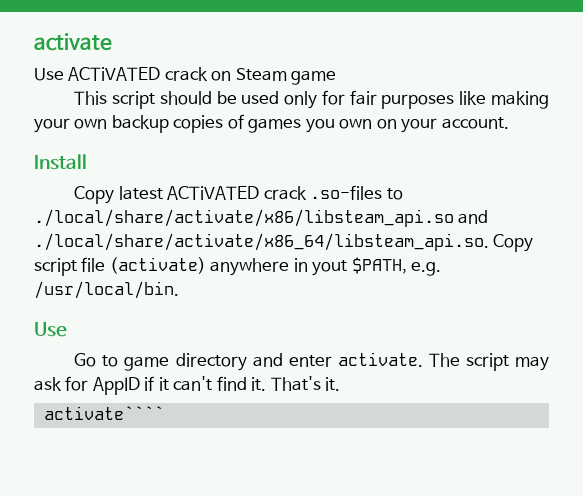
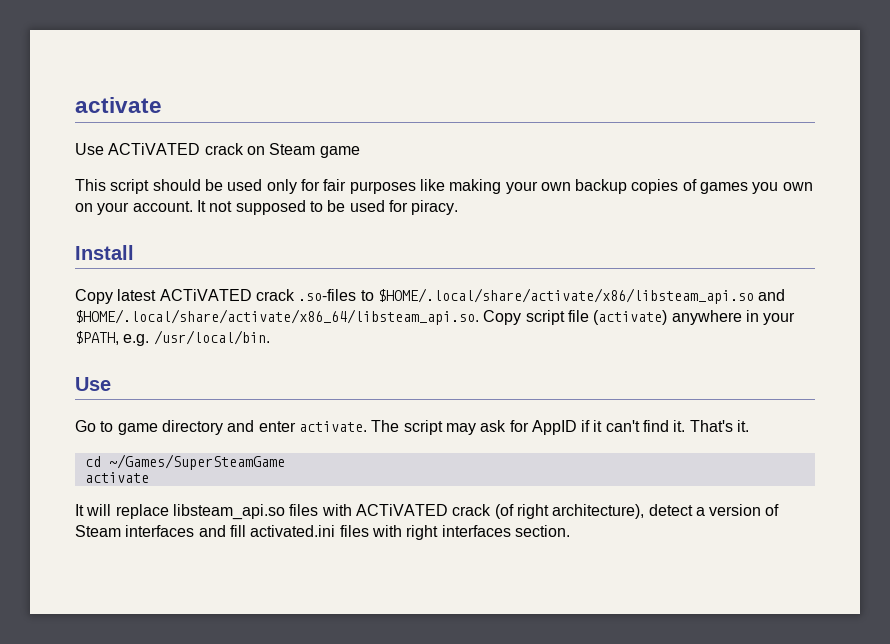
+ It not supposed to be used for piracy.
- Copy latest ACTiVATED crack .so-files to ./local/share/activate/x86/libsteam_api.so and ./local/share/activate/x86_64/libsteam_api.so. Copy script file (activate) anywhere in yout $PATH, e.g. /usr/local/bin.
+ Copy latest ACTiVATED crack .so-files to $HOME/.local/share/activate/x86/libsteam_api.so and $HOME/.local/share/activate/x86_64/libsteam_api.so. Copy script file (activate) anywhere in your $PATH, e.g. /usr/local/bin.
- activate````
+ cd ~/Games/SuperSteamGame
+ activate
+ It will replace libsteam_api.so files with ACTiVATED crack (of right architecture), detect a version of Steam interfaces and fill activated.ini files with right interfaces section.

